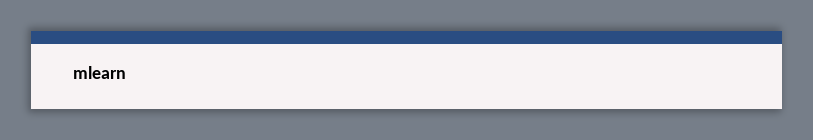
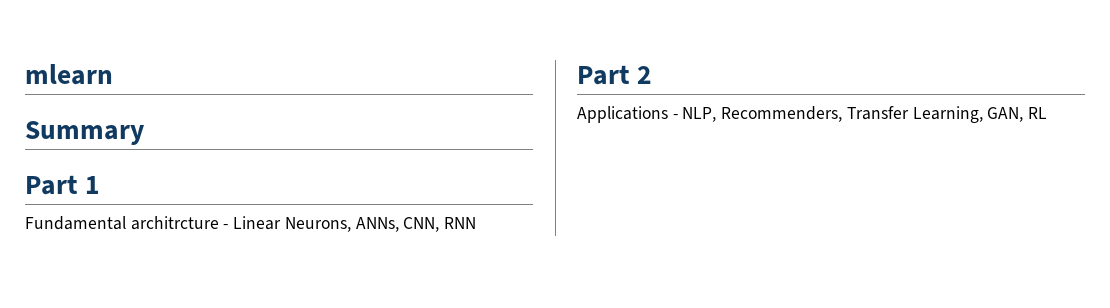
+ Summary
+ Part 1
+ Fundamental architrcture - Linear Neurons, ANNs, CNN, RNN
+ Part 2
+ Applications - NLP, Recommenders, Transfer Learning, GAN, RL

